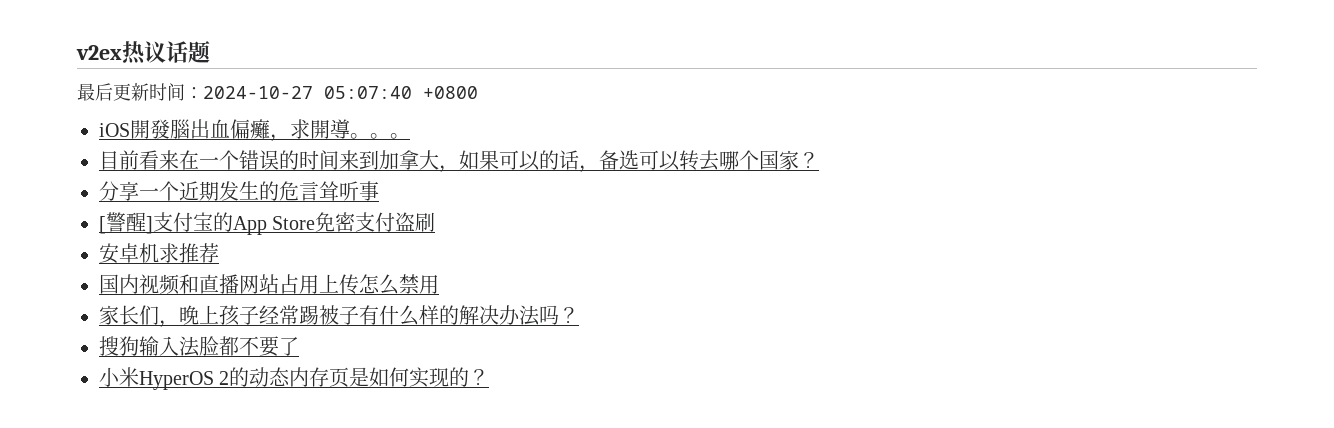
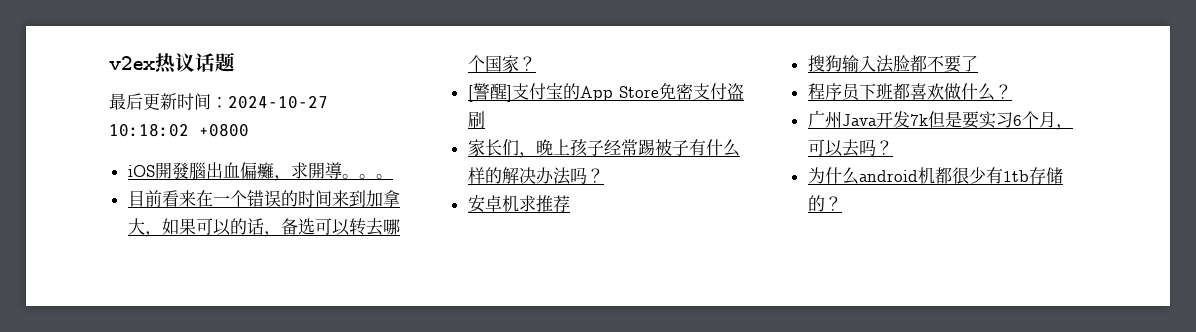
- 最后更新时间：2024-10-27 05:07:40 +0800
+ 最后更新时间：2024-10-27 10:18:02 +0800
- 分享一个近期发生的危言耸听事
- 安卓机求推荐
- 国内视频和直播网站占用上传怎么禁用
+ 安卓机求推荐
- 小米HyperOS 2的动态内存页是如何实现的？
+ 程序员下班都喜欢做什么？
+ 广州Java开发7k但是要实习6个月，可以去吗？
+ 为什么android机都很少有1tb存储的？

